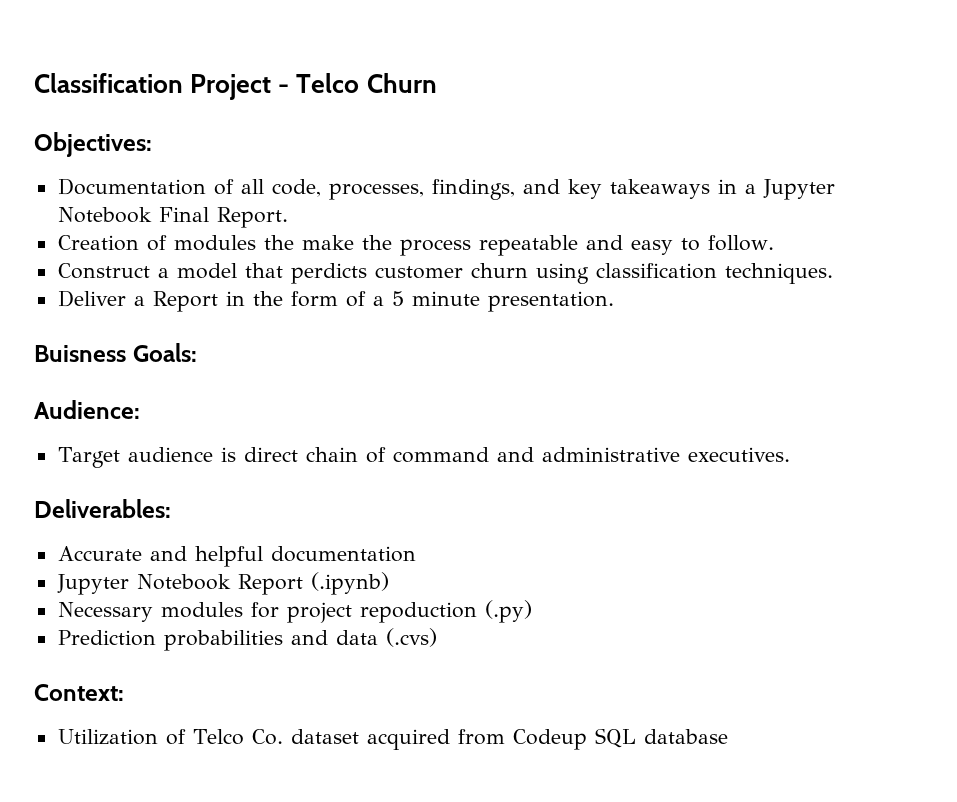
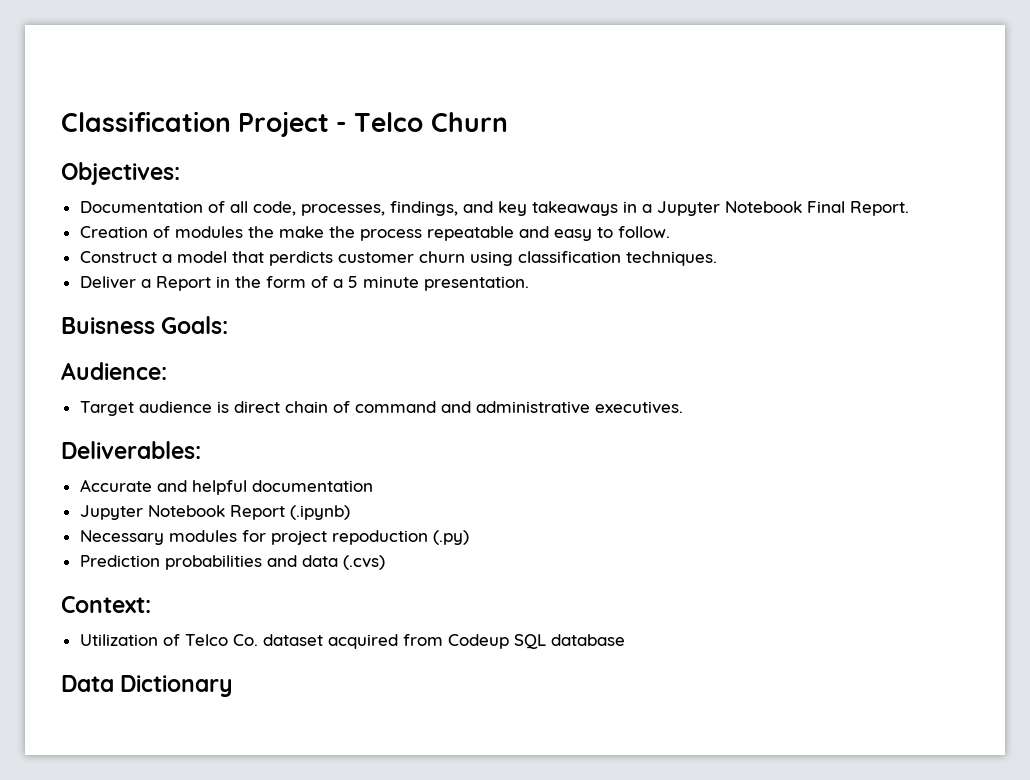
+ Data Dictionary

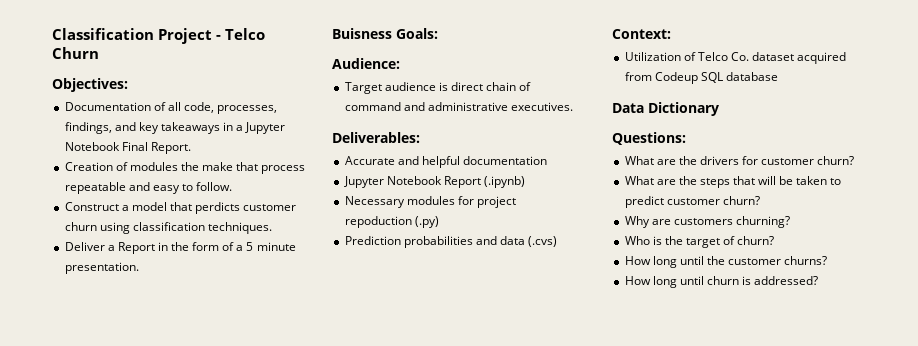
- Creation of modules the make the process repeatable and easy to follow.
+ Creation of modules the make that process repeatable and easy to follow.
+ Questions:
+ What are the drivers for customer churn?
+ What are the steps that will be taken to predict customer churn?
+ Why are customers churning?
+ Who is the target of churn?
+ How long until the customer churns?
+ How long until churn is addressed?

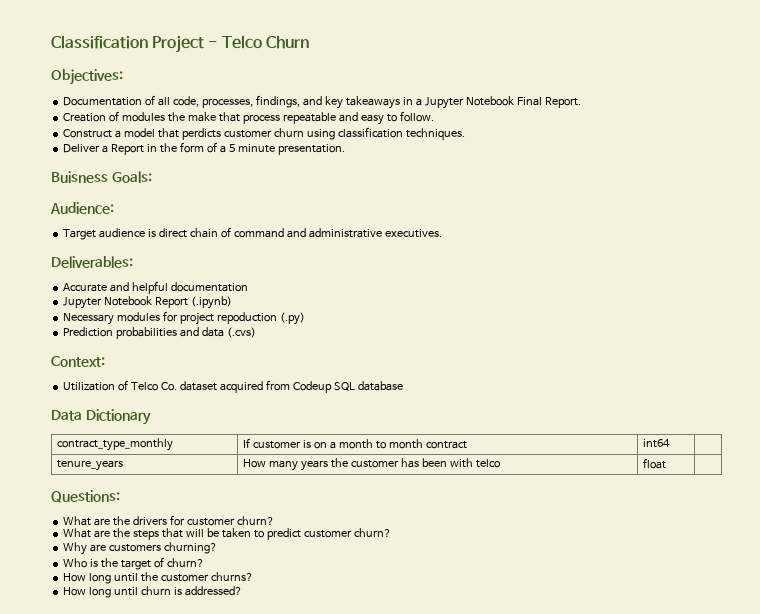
+ contract_type_monthly | If customer is on a month to month contract | int64 |
+ tenure_years | How many years the customer has been with telco | float |

